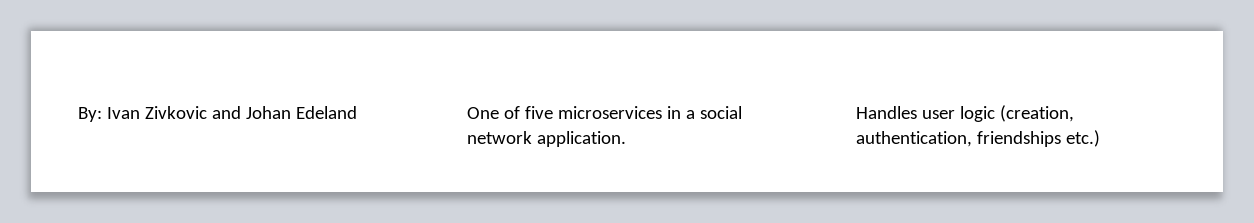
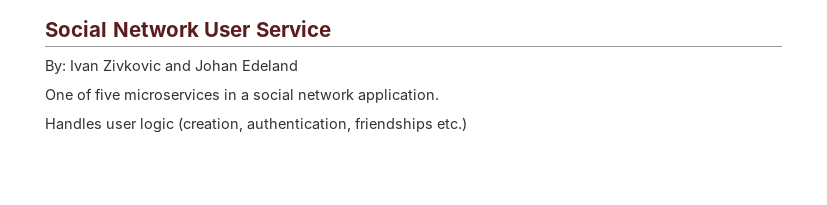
+ Social Network User Service

